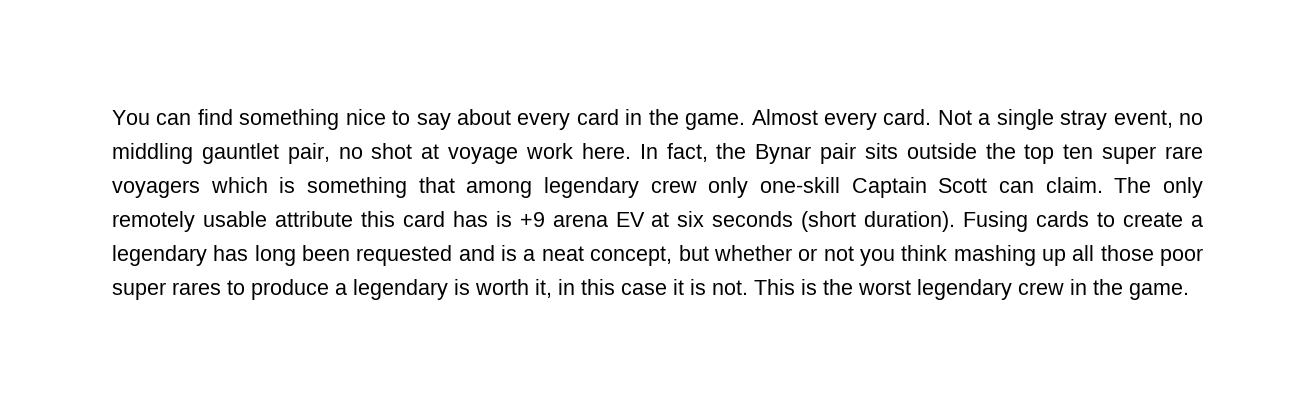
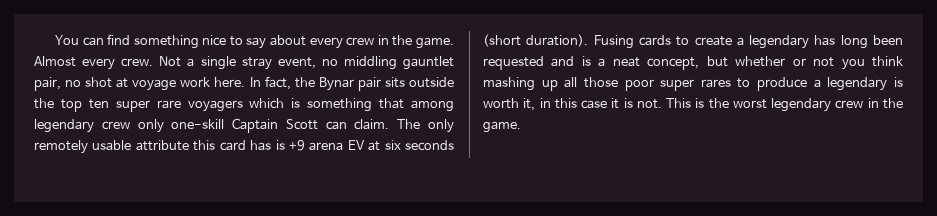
- You can find something nice to say about every card in the game.
+ You can find something nice to say about every crew in the game.
- Almost every card.
+ Almost every crew.

